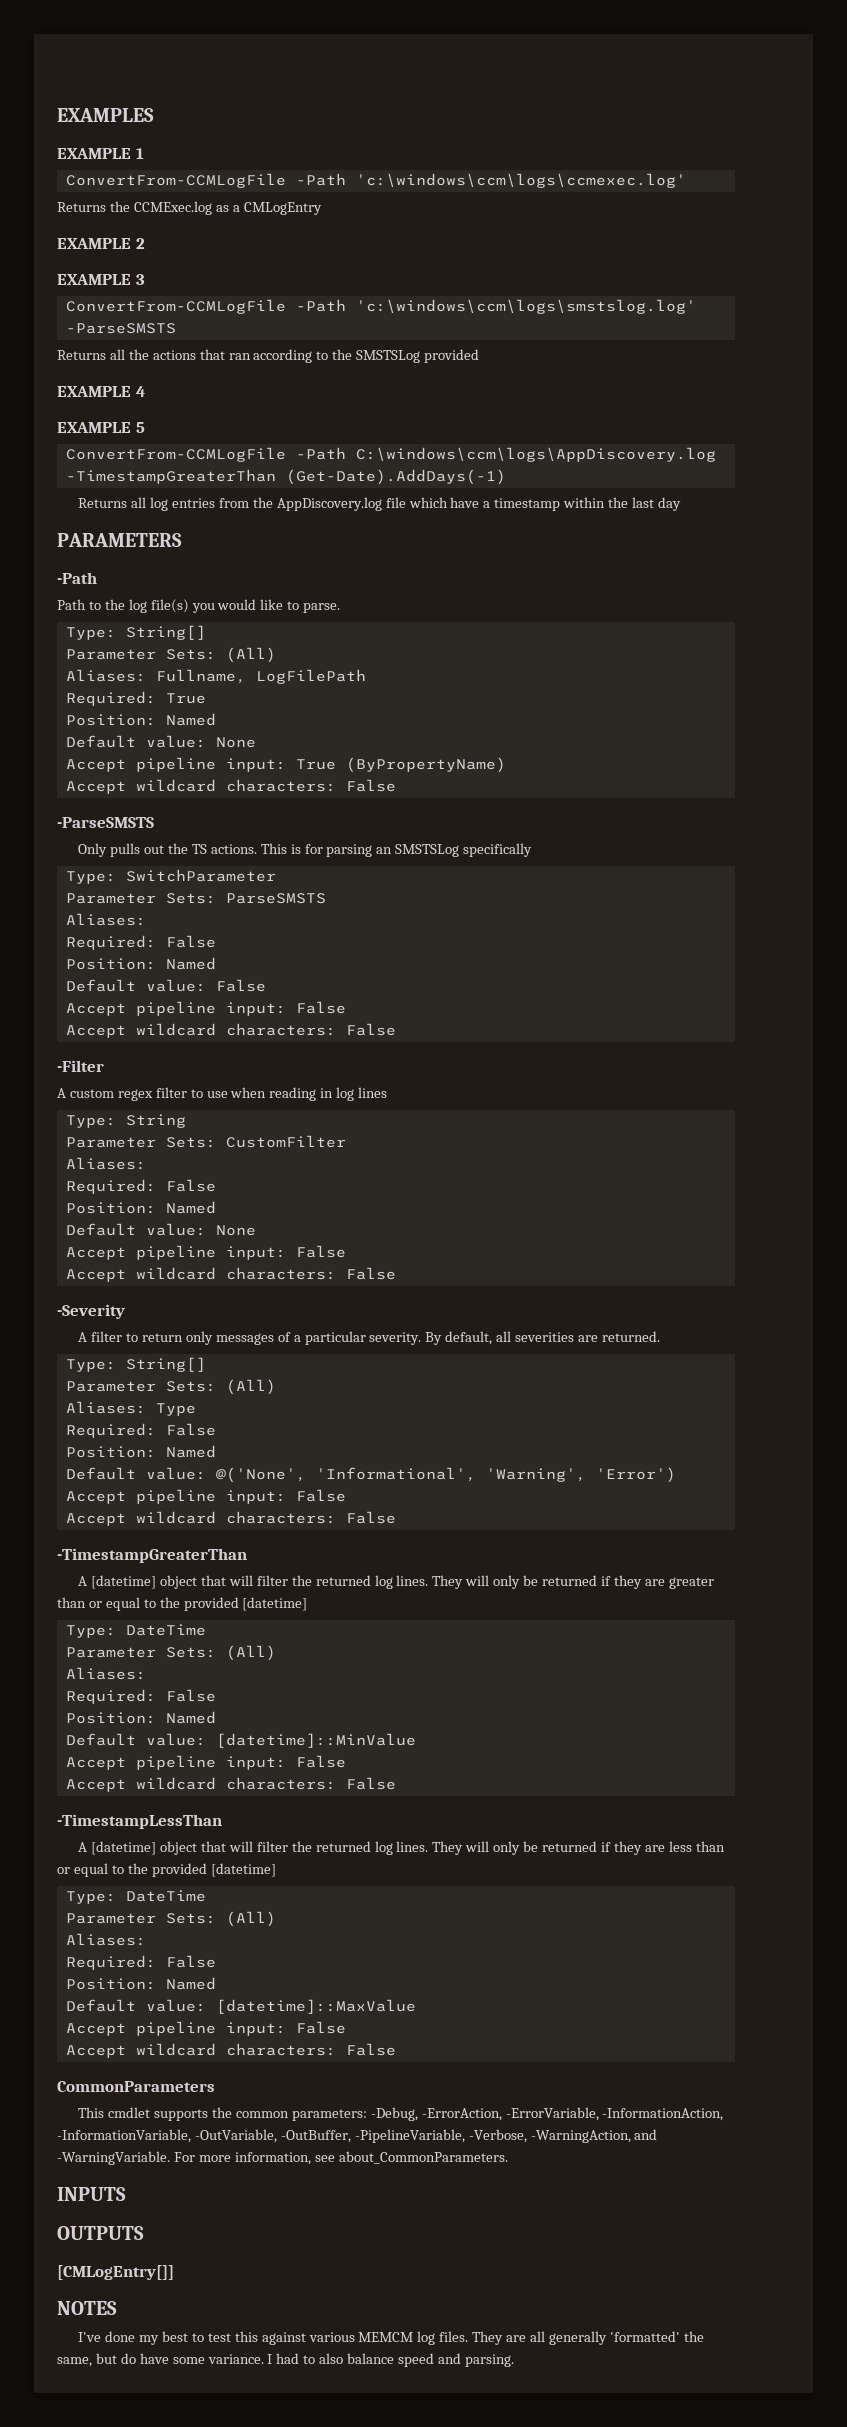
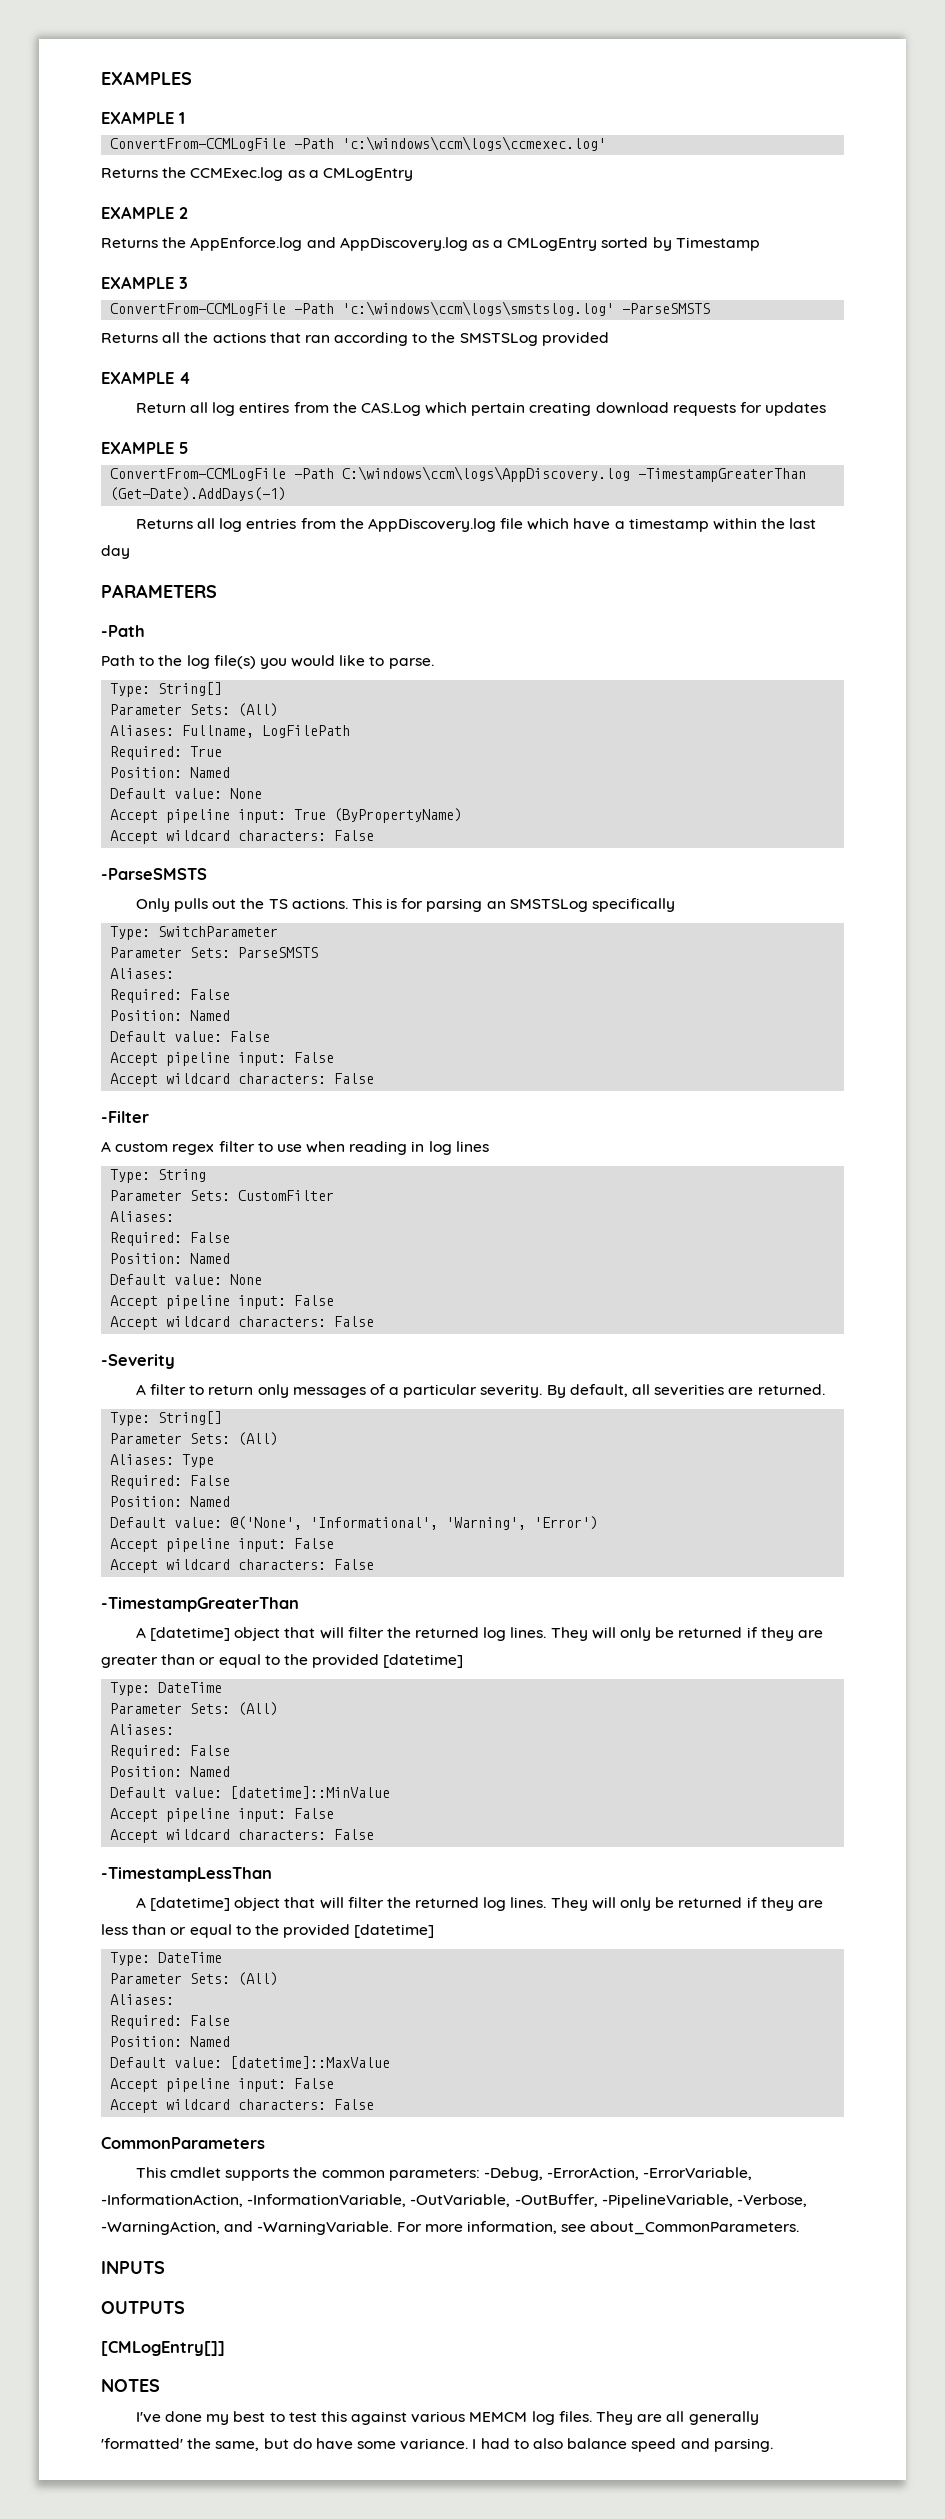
+ Returns the AppEnforce.log and AppDiscovery.log as a CMLogEntry sorted by Timestamp
+ Return all log entires from the CAS.Log which pertain creating download requests for updates

